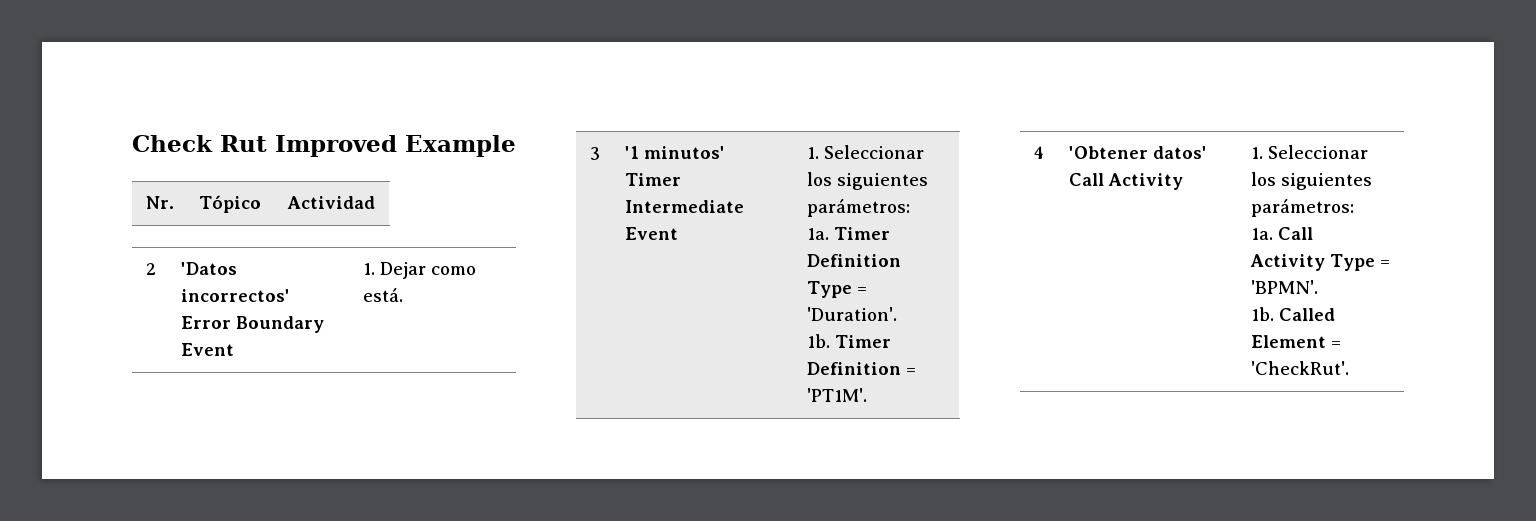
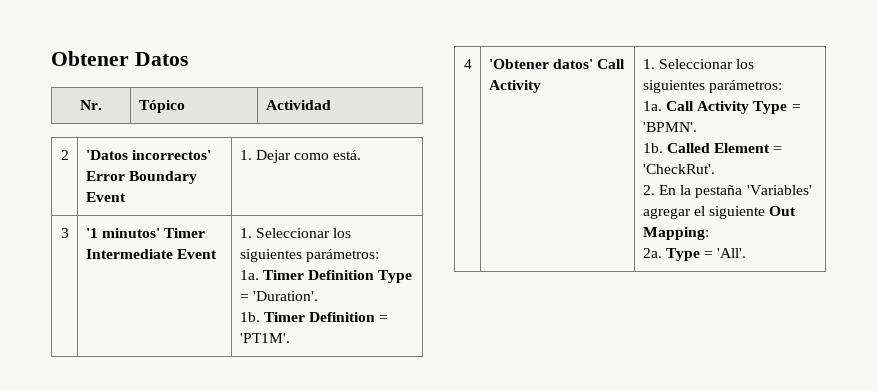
- Check Rut Improved Example
+ Obtener Datos
  4 | 'Obtener datos' Call Activity | 1. Seleccionar los siguientes parámetros:
  1a. Call Activity Type = 'BPMN'.
  1b. Called Element = 'CheckRut'.
+ 2. En la pestaña 'Variables' agregar el siguiente Out Mapping:
+ 2a. Type = 'All'.

